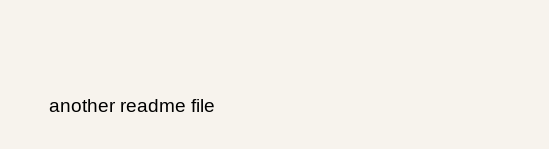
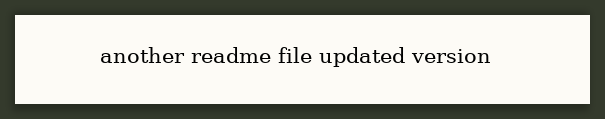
- another readme file
+ another readme file updated version

